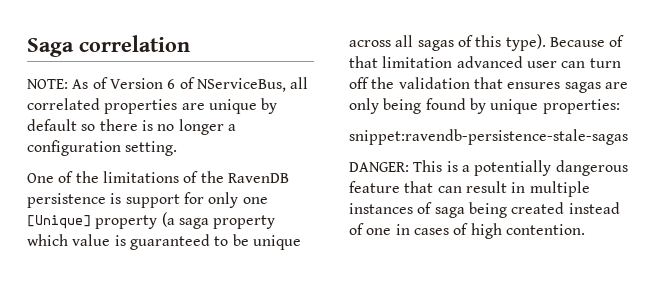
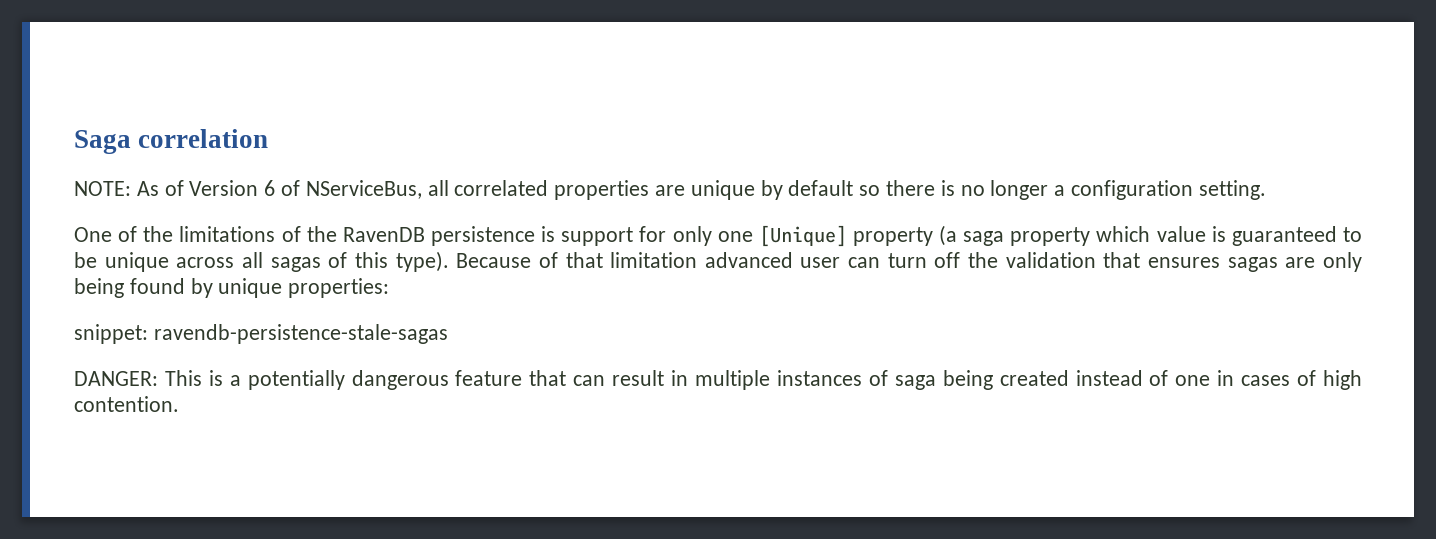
- snippet:ravendb-persistence-stale-sagas
+ snippet: ravendb-persistence-stale-sagas

